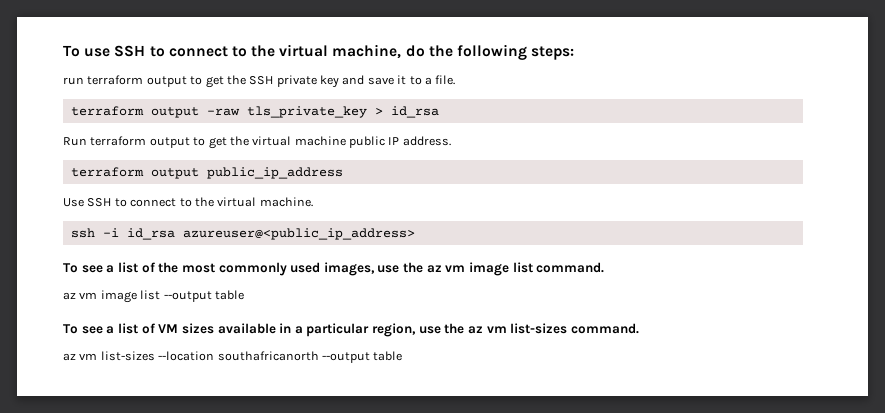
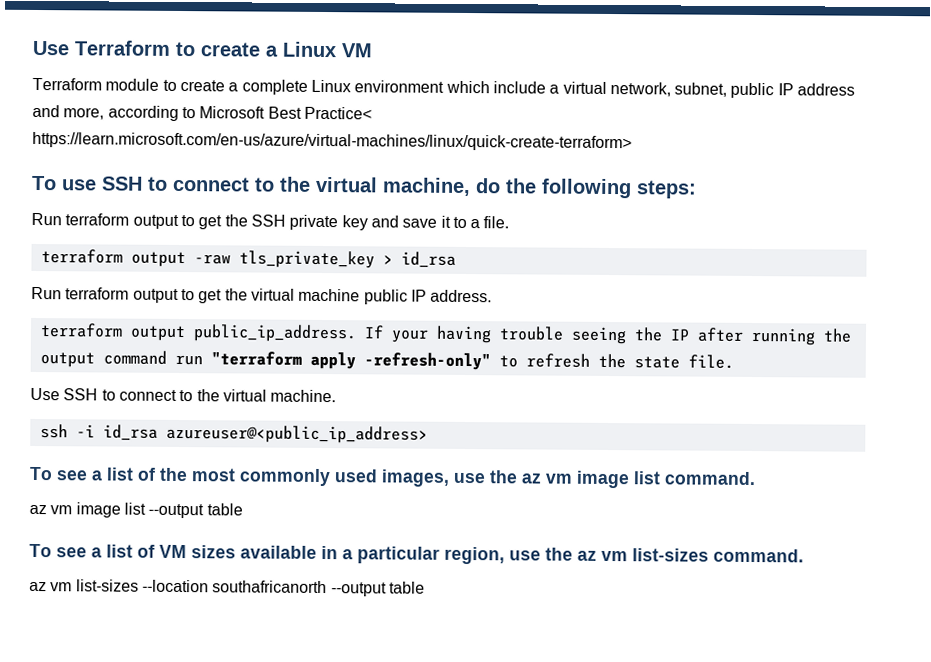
+ Use Terraform to create a Linux VM
+ Terraform module to create a complete Linux environment which include a virtual network, subnet, public IP address and more, according to Microsoft Best Practice< https://learn.microsoft.com/en-us/azure/virtual-machines/linux/quick-create-terraform>
- run terraform output to get the SSH private key and save it to a file.
+ Run terraform output to get the SSH private key and save it to a file.
- terraform output public_ip_address
+ terraform output public_ip_address. If your having trouble seeing the IP after running the output command run "terraform apply -refresh-only" to refresh the state file.

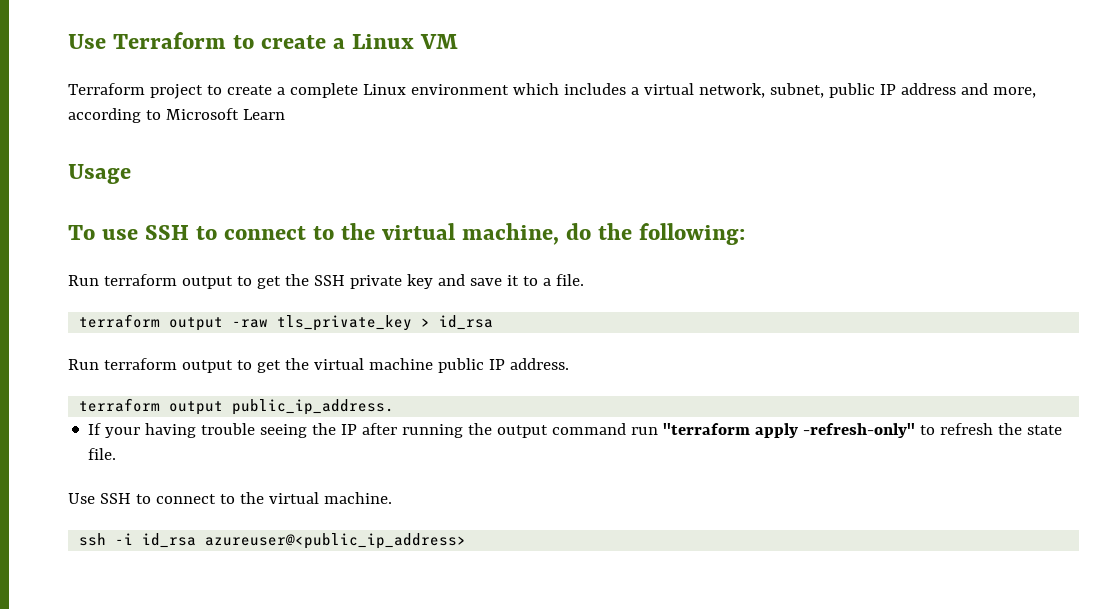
- Terraform module to create a complete Linux environment which include a virtual network, subnet, public IP address and more, according to Microsoft Best Practice< https://learn.microsoft.com/en-us/azure/virtual-machines/linux/quick-create-terraform>
+ Terraform project to create a complete Linux environment which includes a virtual network, subnet, public IP address and more, according to Microsoft Learn
+ Usage
- To use SSH to connect to the virtual machine, do the following steps:
+ To use SSH to connect to the virtual machine, do the following:
- terraform output public_ip_address. If your having trouble seeing the IP after running the output command run "terraform apply -refresh-only" to refresh the state file.
+ terraform output public_ip_address.
+ If your having trouble seeing the IP after running the output command run "terraform apply -refresh-only" to refresh the state file.
- To see a list of the most commonly used images, use the az vm image list command.
- az vm image list --output table
- To see a list of VM sizes available in a particular region, use the az vm list-sizes command.
- az vm list-sizes --location southafricanorth --output table

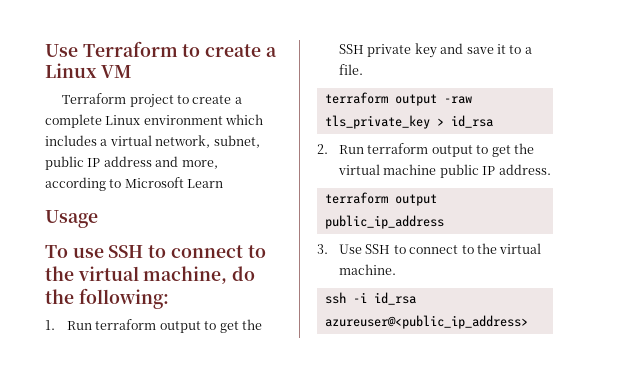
- Run terraform output to get the SSH private key and save it to a file.
+ 1. Run terraform output to get the SSH private key and save it to a file.
- Run terraform output to get the virtual machine public IP address.
+ 2. Run terraform output to get the virtual machine public IP address.
- terraform output public_ip_address.
- If your having trouble seeing the IP after running the output command run "terraform apply -refresh-only" to refresh the state file.
- Use SSH to connect to the virtual machine.
+ terraform output public_ip_address
+ 3. Use SSH to connect to the virtual machine.

